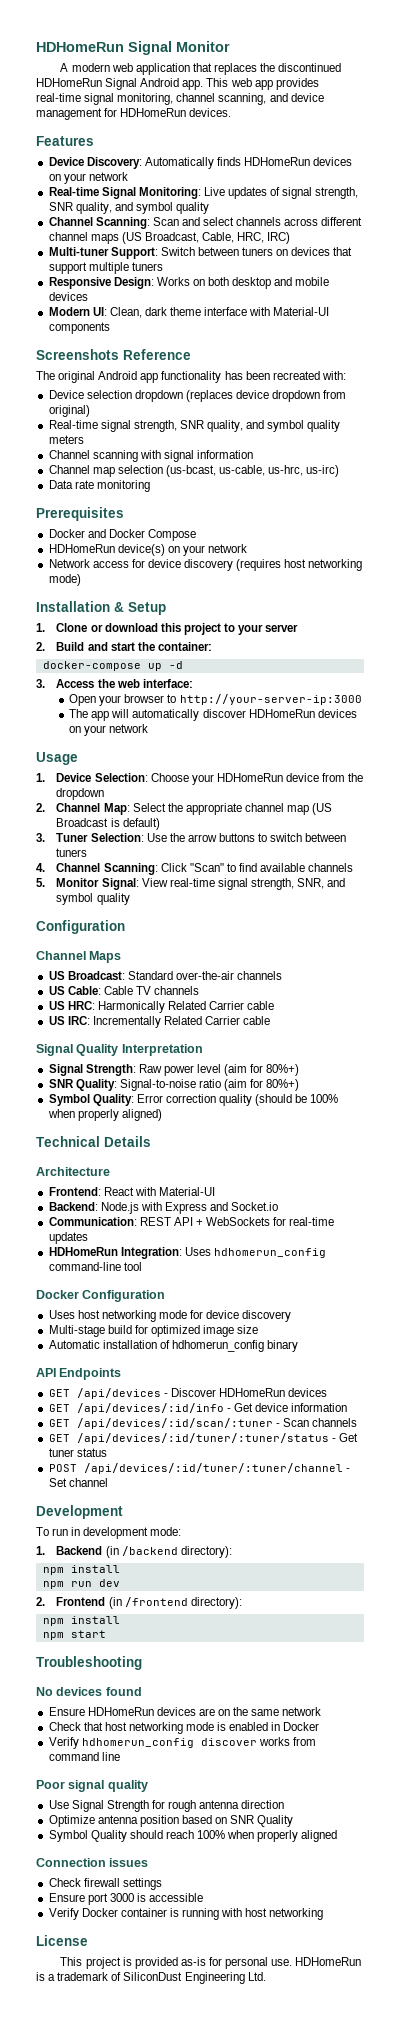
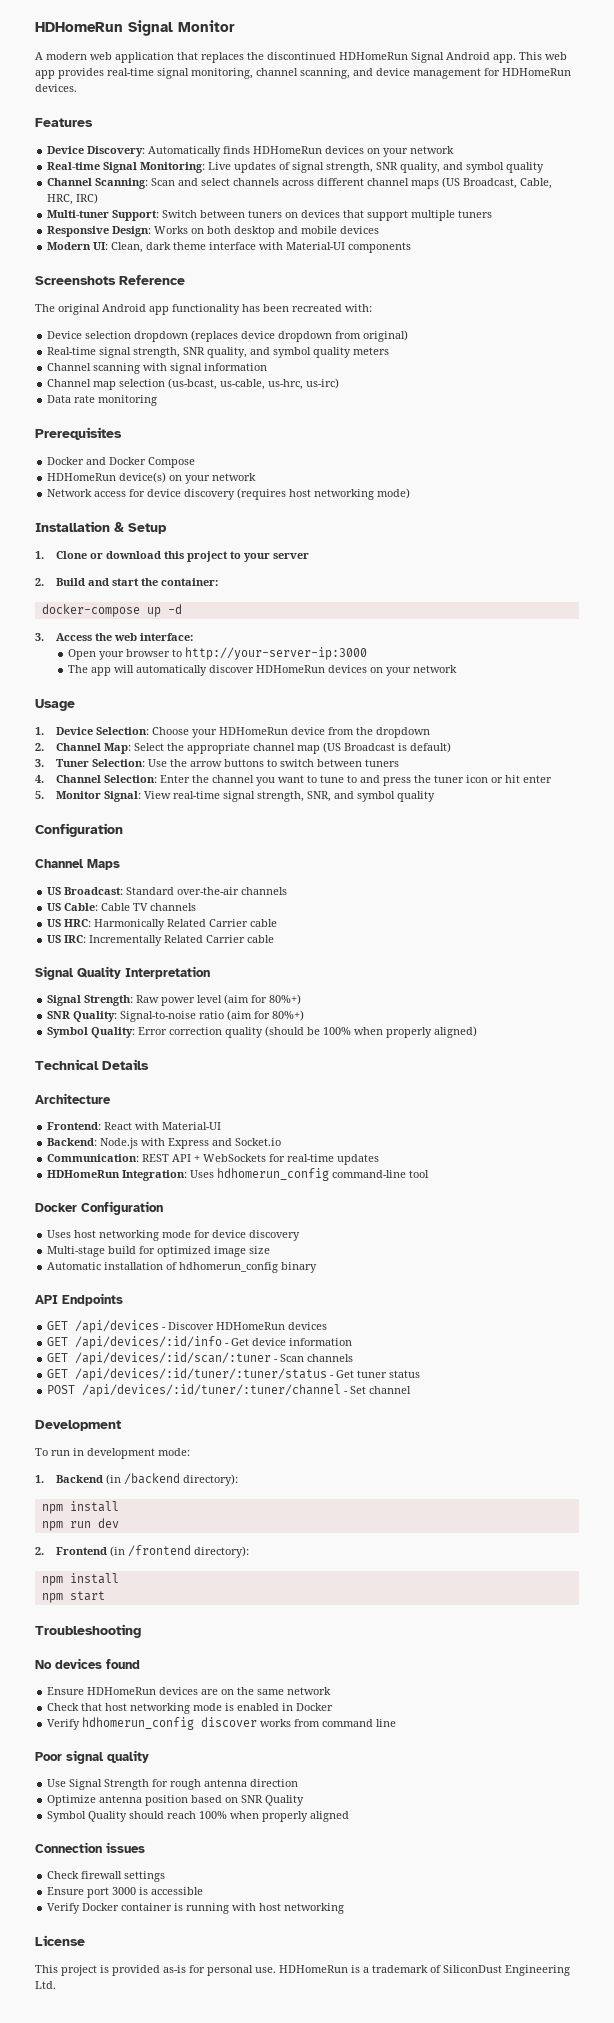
- 4. Channel Scanning: Click "Scan" to find available channels
+ 4. Channel Selection: Enter the channel you want to tune to and press the tuner icon or hit enter

